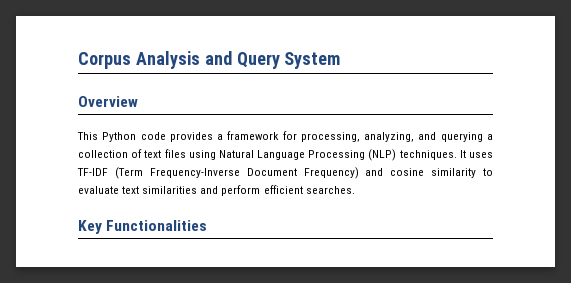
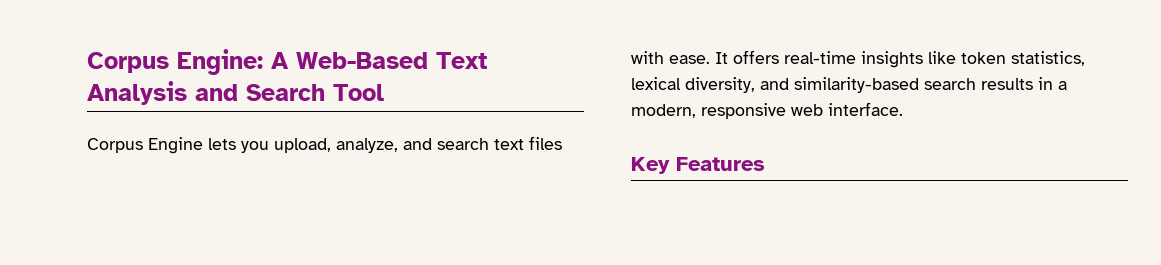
- Corpus Analysis and Query System
- Overview
- This Python code provides a framework for processing, analyzing, and querying a collection of text files using Natural Language Processing (NLP) techniques. It uses TF-IDF (Term Frequency-Inverse Document Frequency) and cosine similarity to evaluate text similarities and perform efficient searches.
+ Corpus Engine: A Web-Based Text Analysis and Search Tool
+ Corpus Engine lets you upload, analyze, and search text files with ease. It offers real-time insights like token statistics, lexical diversity, and similarity-based search results in a modern, responsive web interface.
- Key Functionalities
+ Key Features

